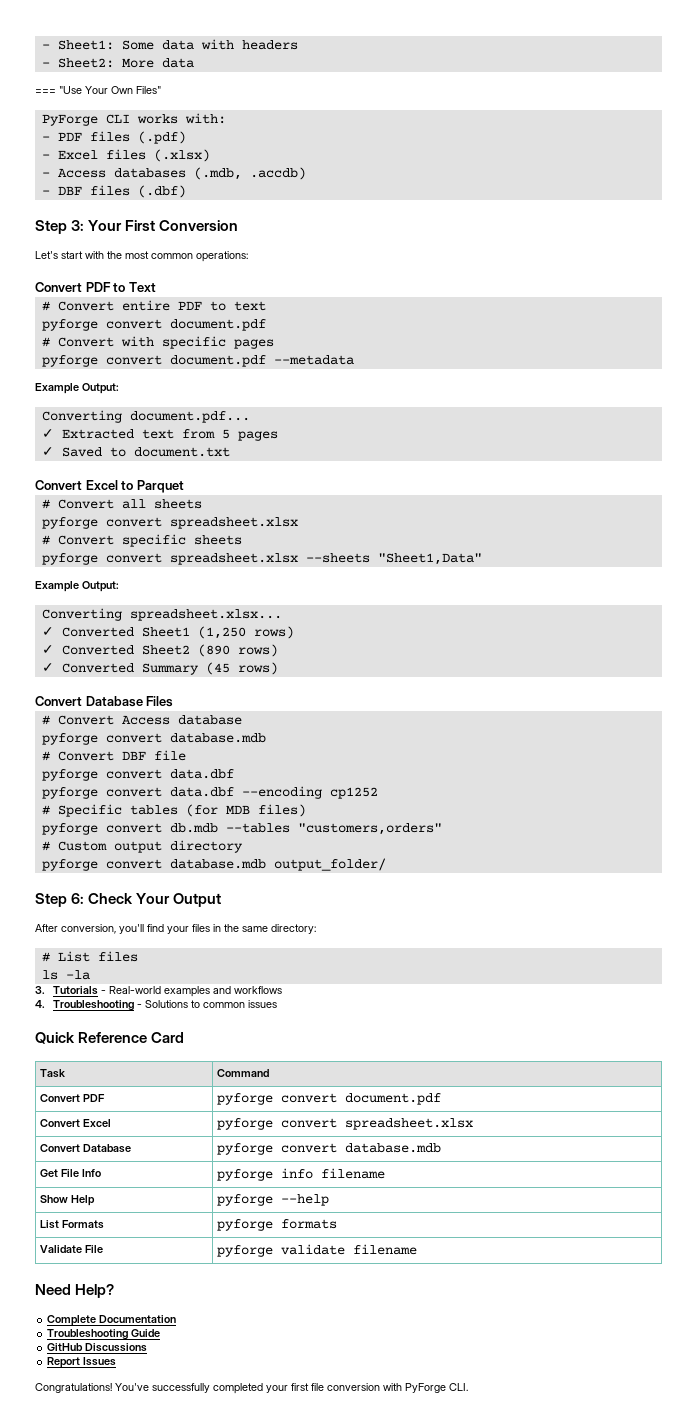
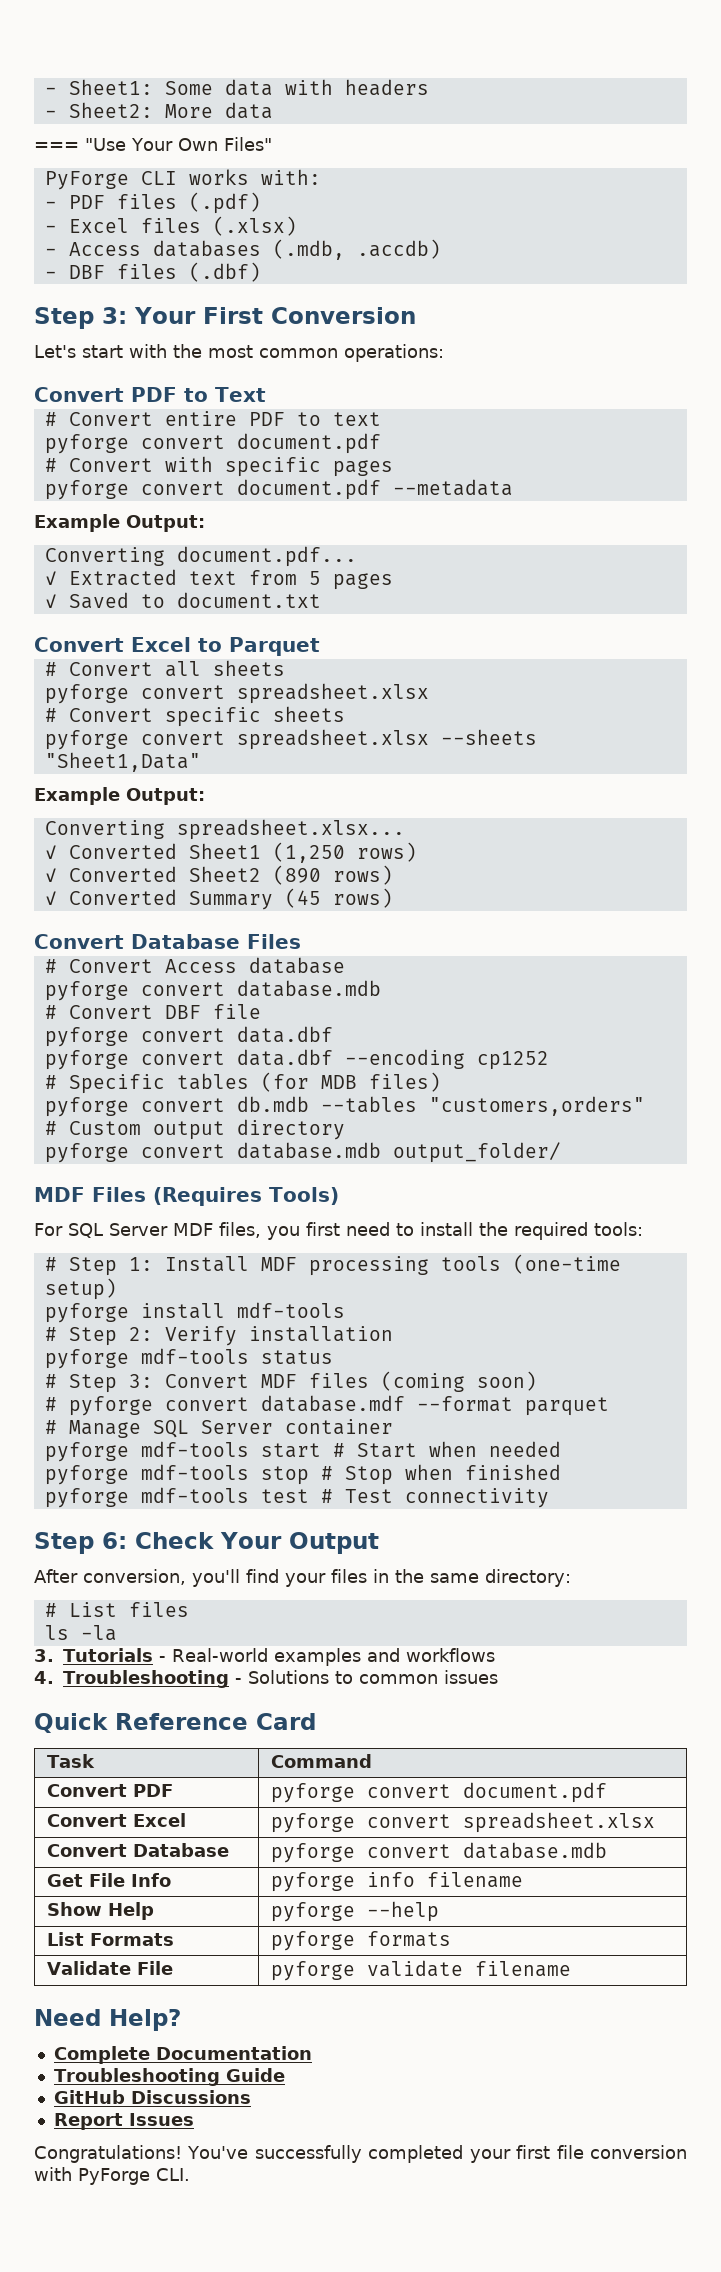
+ MDF Files (Requires Tools)
+ For SQL Server MDF files, you first need to install the required tools:
+ # Step 1: Install MDF processing tools (one-time setup)
+ pyforge install mdf-tools
+ # Step 2: Verify installation
+ pyforge mdf-tools status
+ # Step 3: Convert MDF files (coming soon)
+ # pyforge convert database.mdf --format parquet
+ # Manage SQL Server container
+ pyforge mdf-tools start # Start when needed
+ pyforge mdf-tools stop # Stop when finished
+ pyforge mdf-tools test # Test connectivity

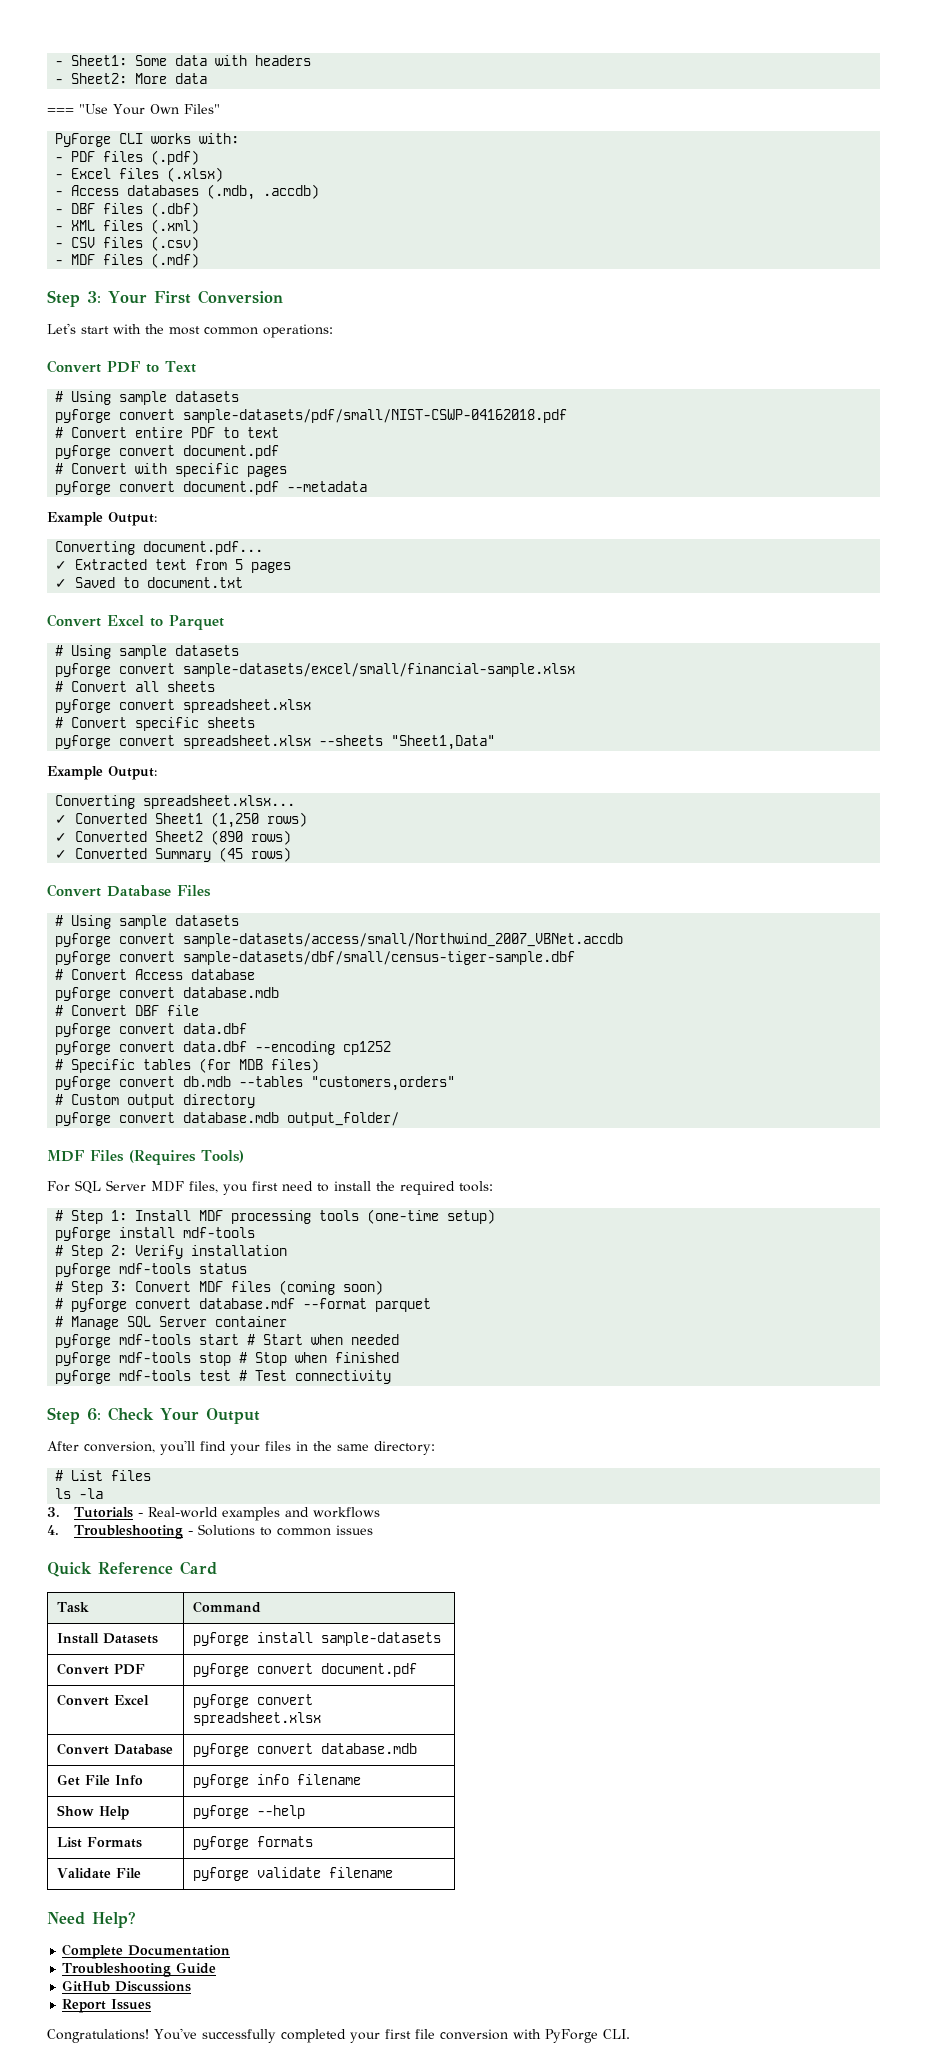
+ - XML files (.xml)
+ - CSV files (.csv)
+ - MDF files (.mdf)
  Convert PDF to Text
+ # Using sample datasets
+ pyforge convert sample-datasets/pdf/small/NIST-CSWP-04162018.pdf
  Convert Excel to Parquet
+ # Using sample datasets
+ pyforge convert sample-datasets/excel/small/financial-sample.xlsx
  Convert Database Files
+ # Using sample datasets
+ pyforge convert sample-datasets/access/small/Northwind_2007_VBNet.accdb
+ pyforge convert sample-datasets/dbf/small/census-tiger-sample.dbf
+ Install Datasets | pyforge install sample-datasets

